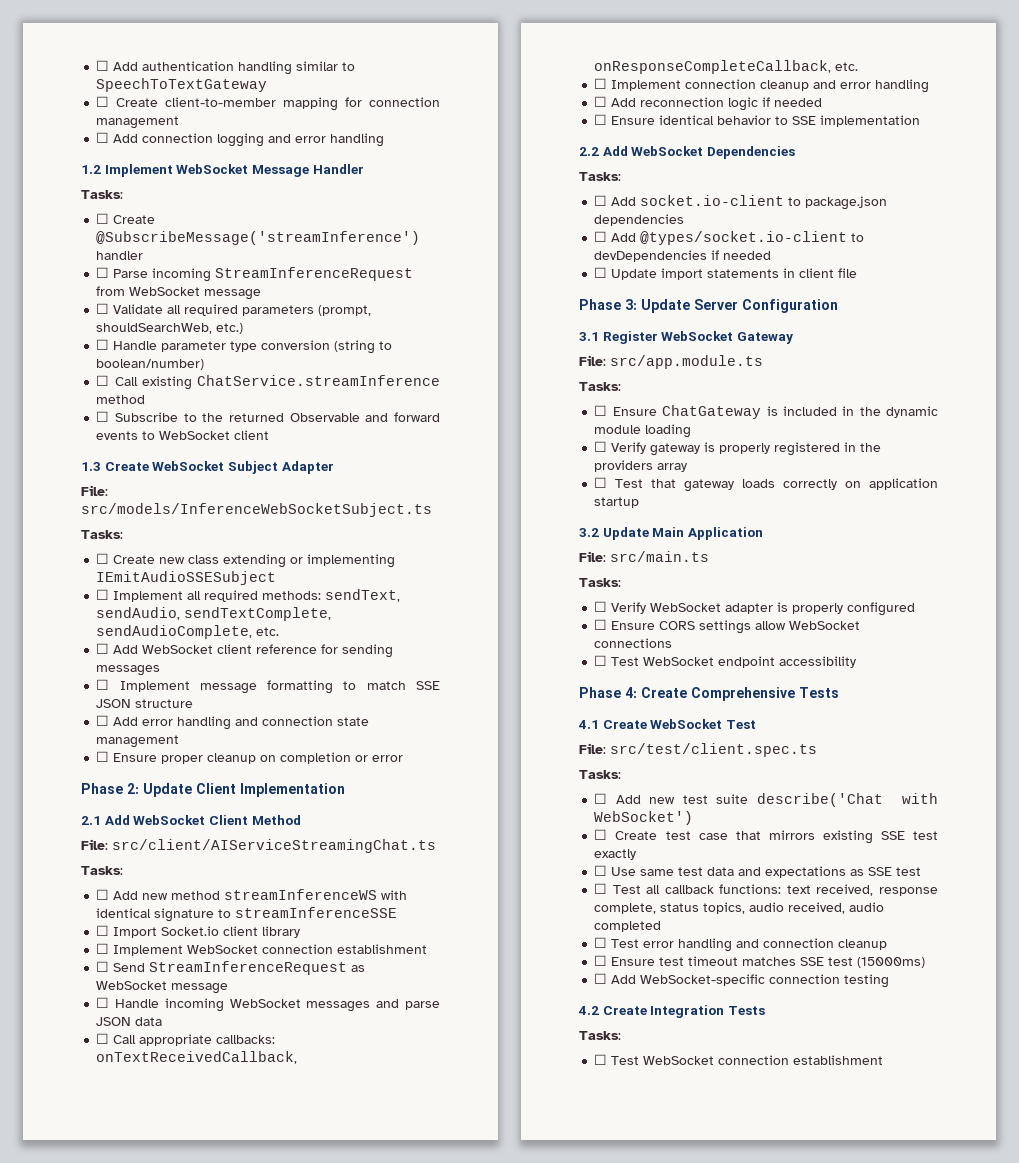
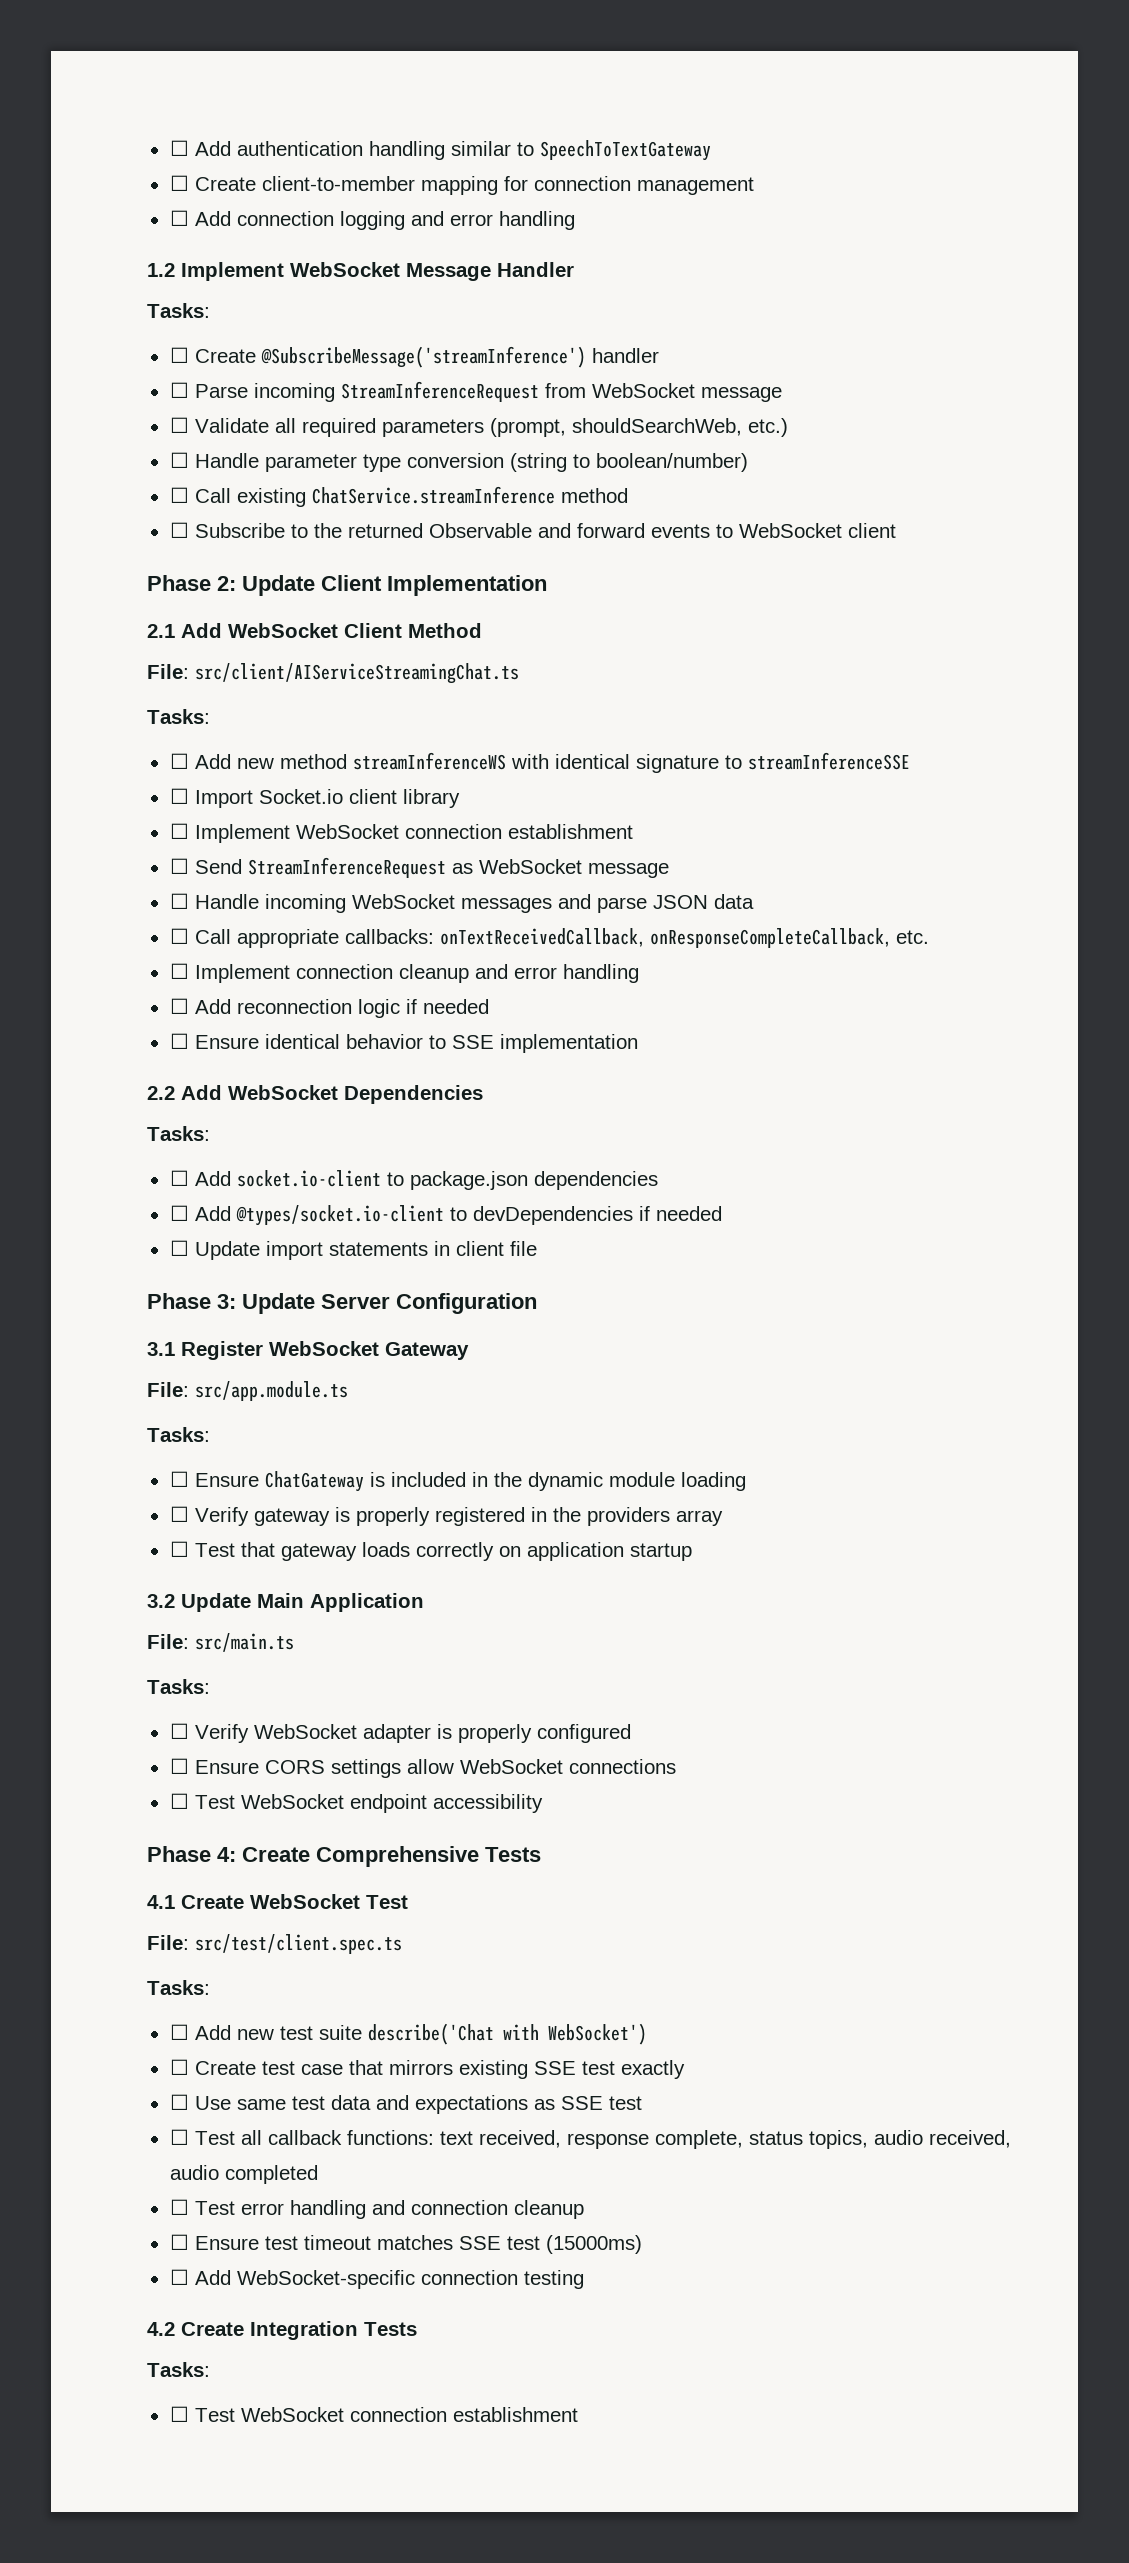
- 1.3 Create WebSocket Subject Adapter
- File: src/models/InferenceWebSocketSubject.ts
- Tasks:
- ☐ Create new class extending or implementing IEmitAudioSSESubject
- ☐ Implement all required methods: sendText, sendAudio, sendTextComplete, sendAudioComplete, etc.
- ☐ Add WebSocket client reference for sending messages
- ☐ Implement message formatting to match SSE JSON structure
- ☐ Add error handling and connection state management
- ☐ Ensure proper cleanup on completion or error

